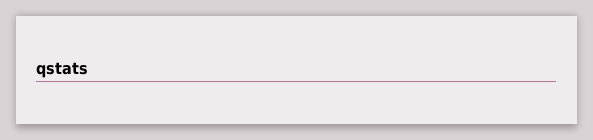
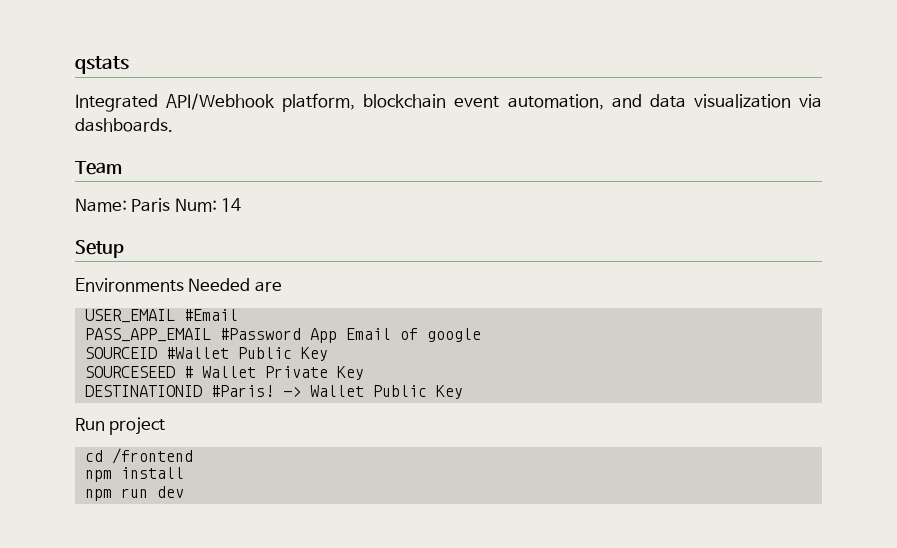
+ Integrated API/Webhook platform, blockchain event automation, and data visualization via dashboards.
+ Team
+ Name: Paris Num: 14
+ Setup
+ Environments Needed are
+ USER_EMAIL #Email
+ PASS_APP_EMAIL #Password App Email of google
+ SOURCEID #Wallet Public Key
+ SOURCESEED # Wallet Private Key
+ DESTINATIONID #Paris! -> Wallet Public Key
+ Run project
+ cd /frontend
+ npm install
+ npm run dev

